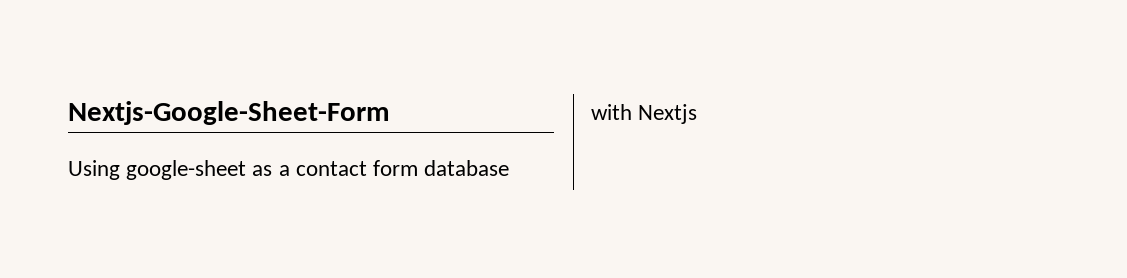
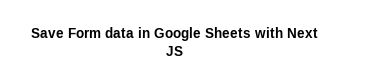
- Nextjs-Google-Sheet-Form
- Using google-sheet as a contact form database with Nextjs
+ Save Form data in Google Sheets with Next JS

